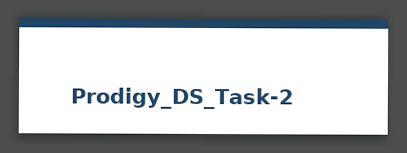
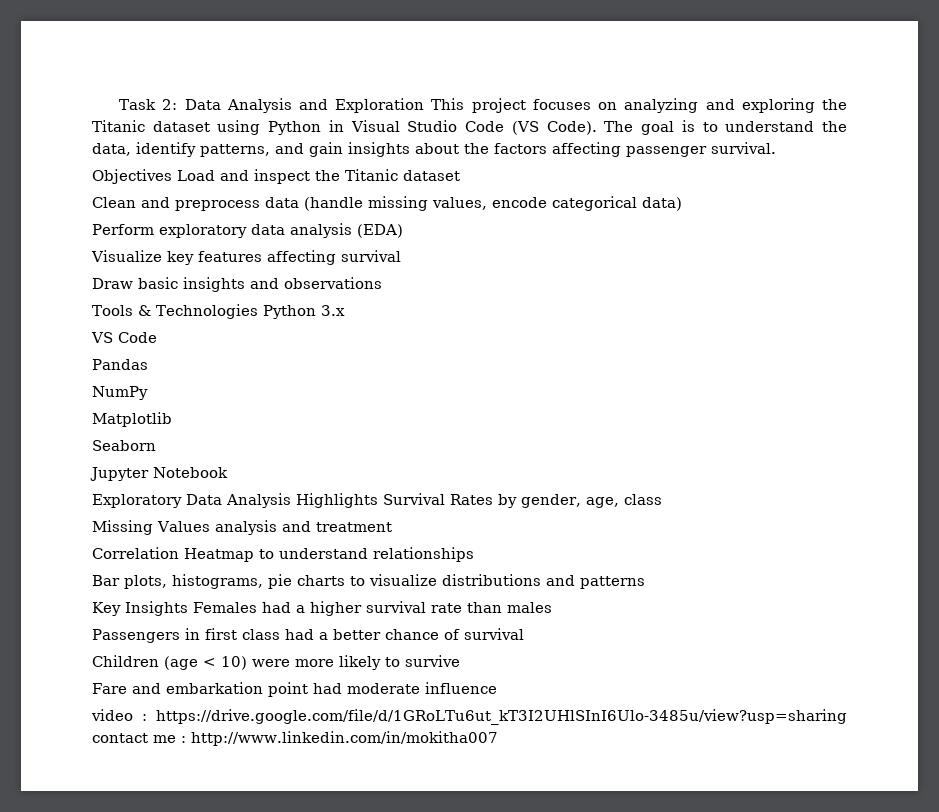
- Prodigy_DS_Task-2
+ Task 2: Data Analysis and Exploration This project focuses on analyzing and exploring the Titanic dataset using Python in Visual Studio Code (VS Code). The goal is to understand the data, identify patterns, and gain insights about the factors affecting passenger survival.
+ Objectives Load and inspect the Titanic dataset
+ Clean and preprocess data (handle missing values, encode categorical data)
+ Perform exploratory data analysis (EDA)
+ Visualize key features affecting survival
+ Draw basic insights and observations
+ Tools & Technologies Python 3.x
+ VS Code
+ Pandas
+ NumPy
+ Matplotlib
+ Seaborn
+ Jupyter Notebook
+ Exploratory Data Analysis Highlights Survival Rates by gender, age, class
+ Missing Values analysis and treatment
+ Correlation Heatmap to understand relationships
+ Bar plots, histograms, pie charts to visualize distributions and patterns
+ Key Insights Females had a higher survival rate than males
+ Passengers in first class had a better chance of survival
+ Children (age < 10) were more likely to survive
+ Fare and embarkation point had moderate influence
+ video : https://drive.google.com/file/d/1GRoLTu6ut_kT3I2UHlSInI6Ulo-3485u/view?usp=sharing contact me : http://www.linkedin.com/in/mokitha007

